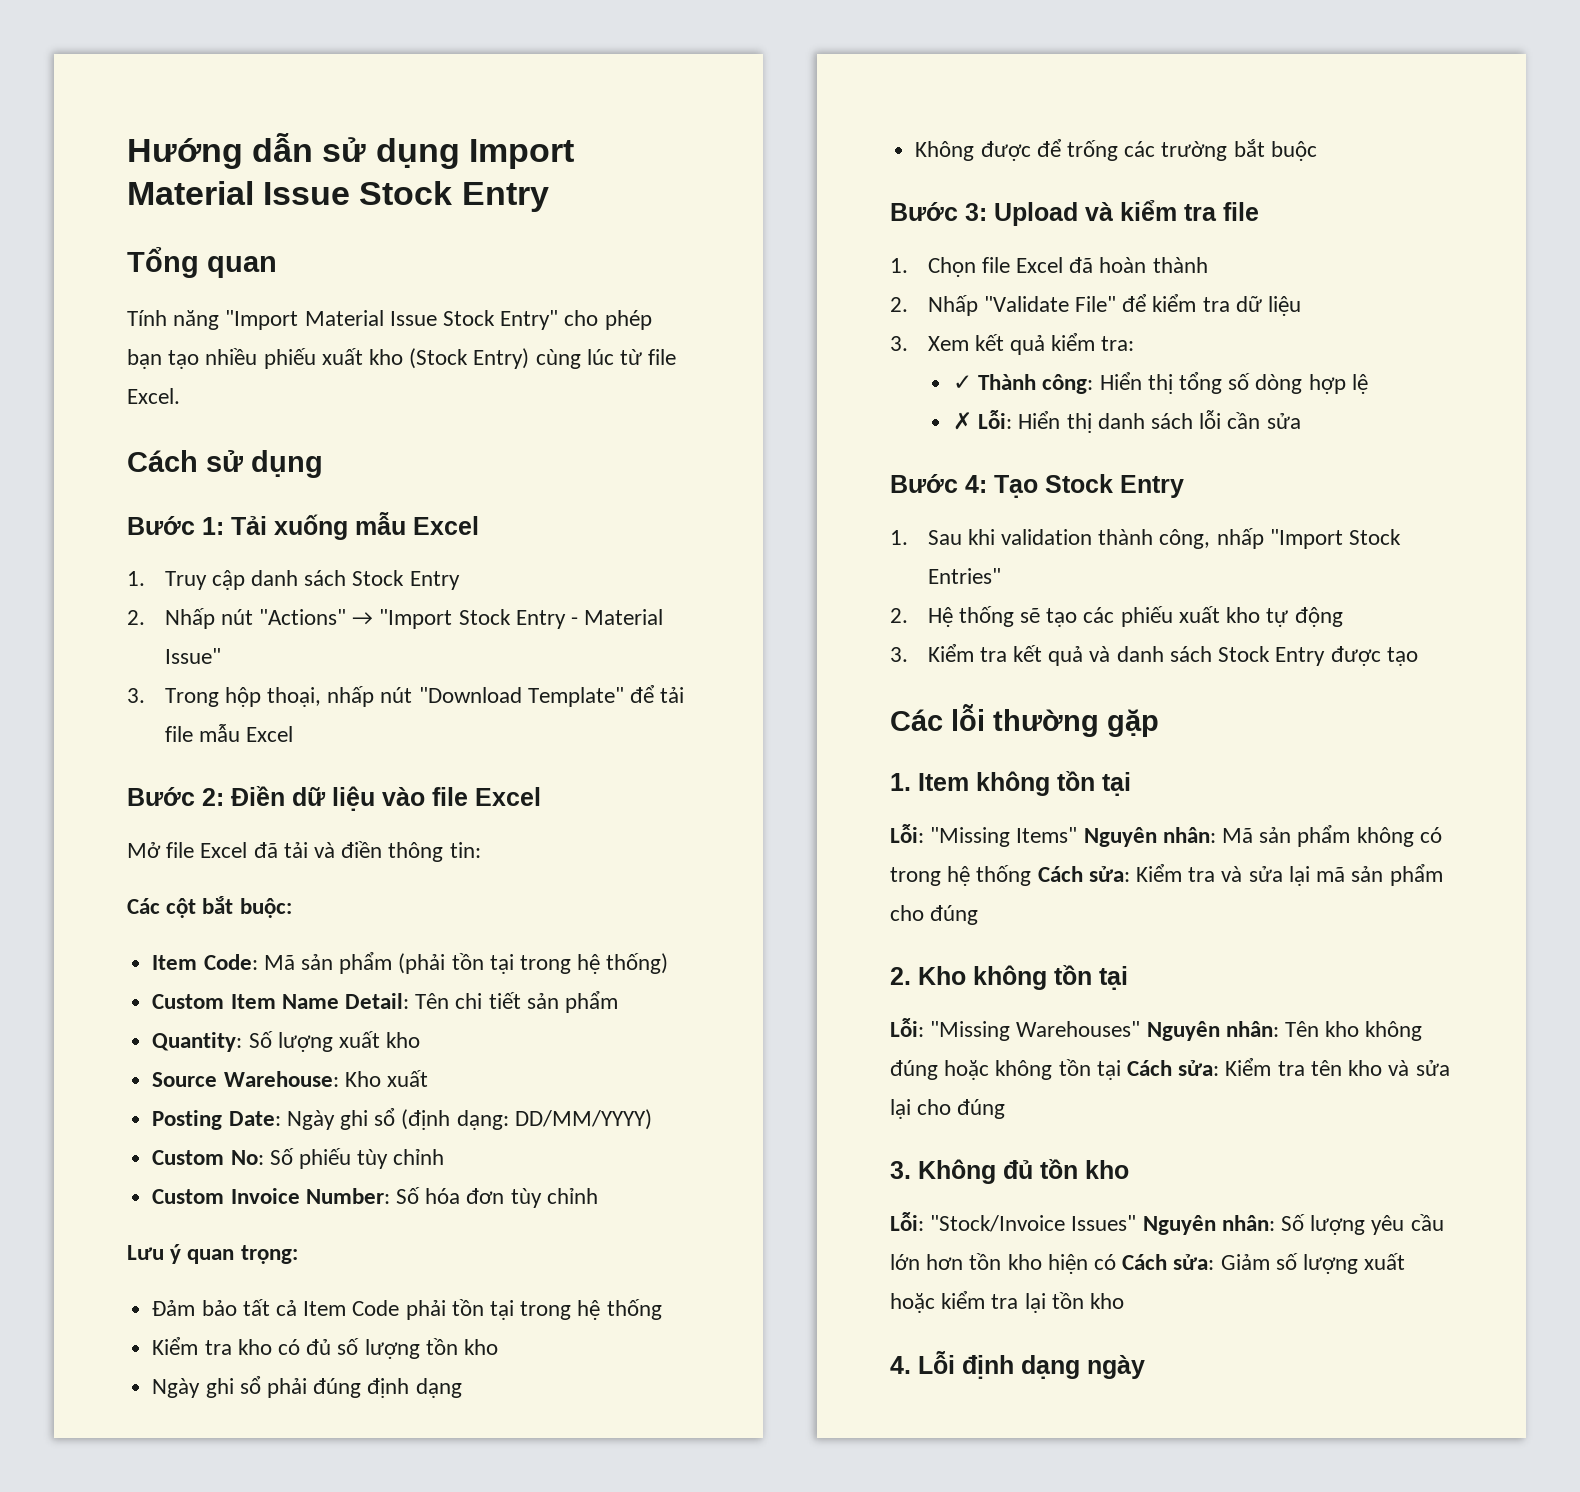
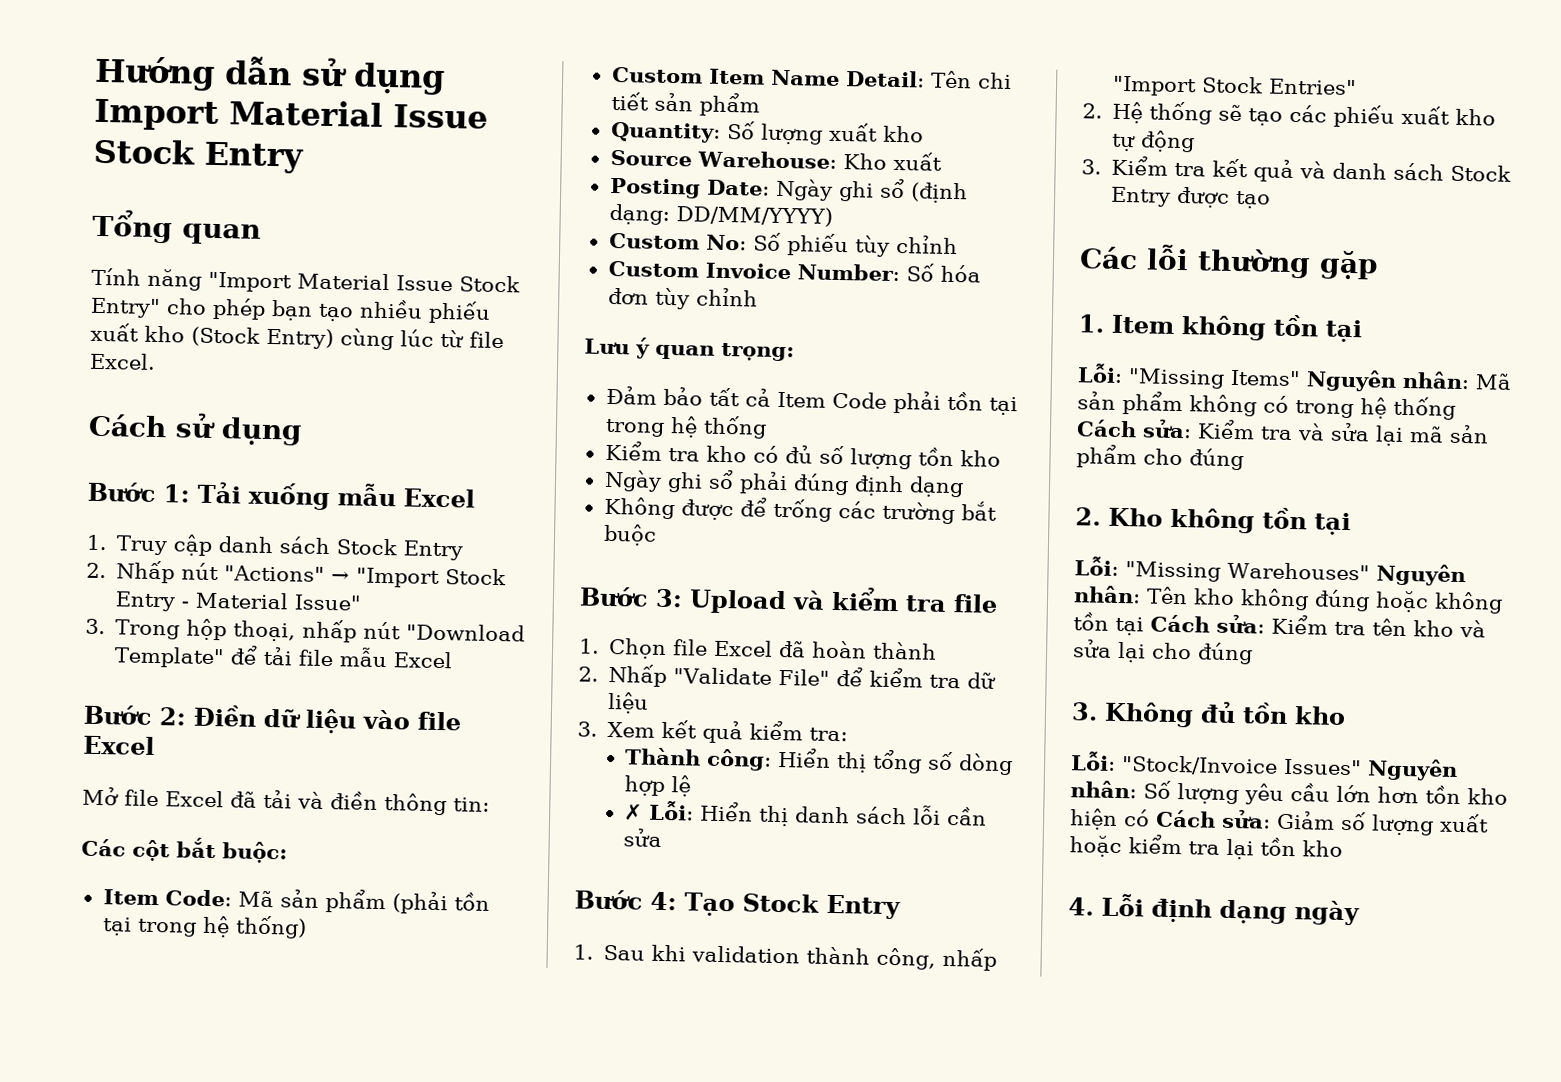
- ✓ Thành công: Hiển thị tổng số dòng hợp lệ
+ Thành công: Hiển thị tổng số dòng hợp lệ

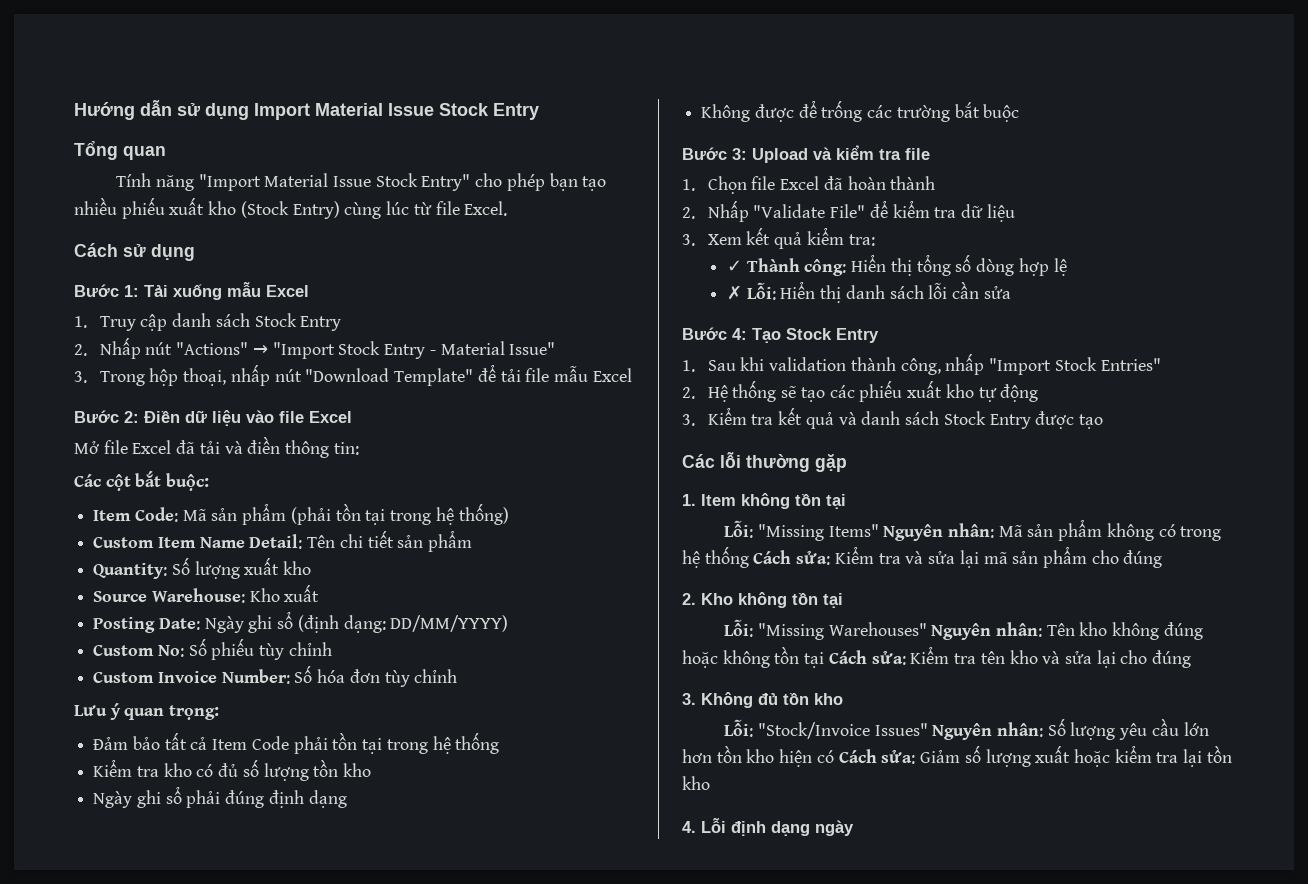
- Thành công: Hiển thị tổng số dòng hợp lệ
+ ✓ Thành công: Hiển thị tổng số dòng hợp lệ

